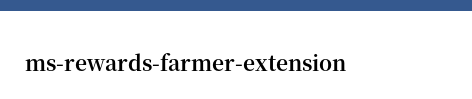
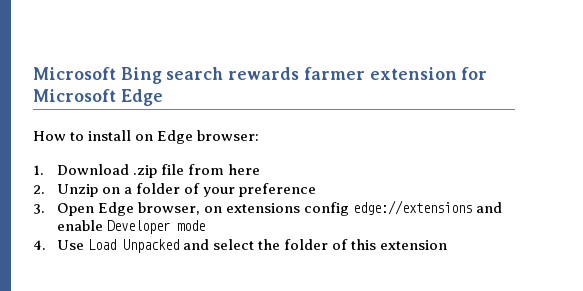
- ms-rewards-farmer-extension
+ Microsoft Bing search rewards farmer extension for Microsoft Edge
+ How to install on Edge browser:
+ 1. Download .zip file from here
+ 2. Unzip on a folder of your preference
+ 3. Open Edge browser, on extensions config edge://extensions and enable Developer mode
+ 4. Use Load Unpacked and select the folder of this extension

